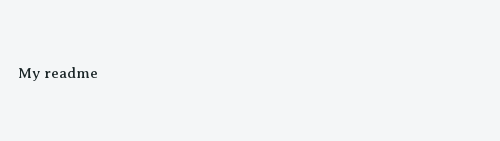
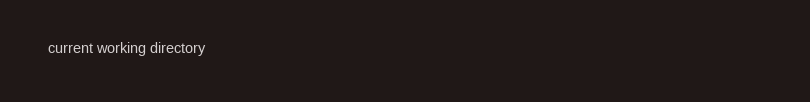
- My readme
+ current working directory

